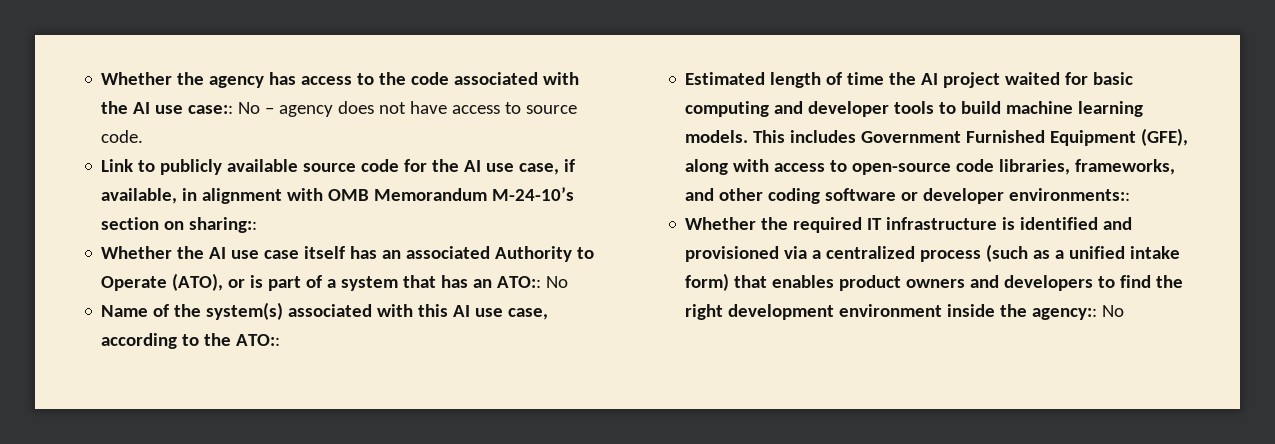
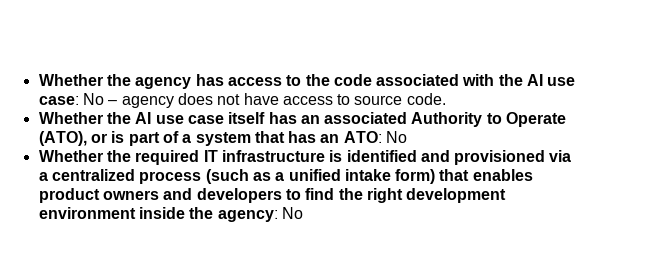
- Whether the agency has access to the code associated with the AI use case:: No – agency does not have access to source code.
+ Whether the agency has access to the code associated with the AI use case: No – agency does not have access to source code.
- Link to publicly available source code for the AI use case, if available, in alignment with OMB Memorandum M-24-10’s section on sharing::
- Whether the AI use case itself has an associated Authority to Operate (ATO), or is part of a system that has an ATO:: No
- Name of the system(s) associated with this AI use case, according to the ATO::
- Estimated length of time the AI project waited for basic computing and developer tools to build machine learning models. This includes Government Furnished Equipment (GFE), along with access to open-source code libraries, frameworks, and other coding software or developer environments::
+ Whether the AI use case itself has an associated Authority to Operate (ATO), or is part of a system that has an ATO: No
- Whether the required IT infrastructure is identified and provisioned via a centralized process (such as a unified intake form) that enables product owners and developers to find the right development environment inside the agency:: No
+ Whether the required IT infrastructure is identified and provisioned via a centralized process (such as a unified intake form) that enables product owners and developers to find the right development environment inside the agency: No

